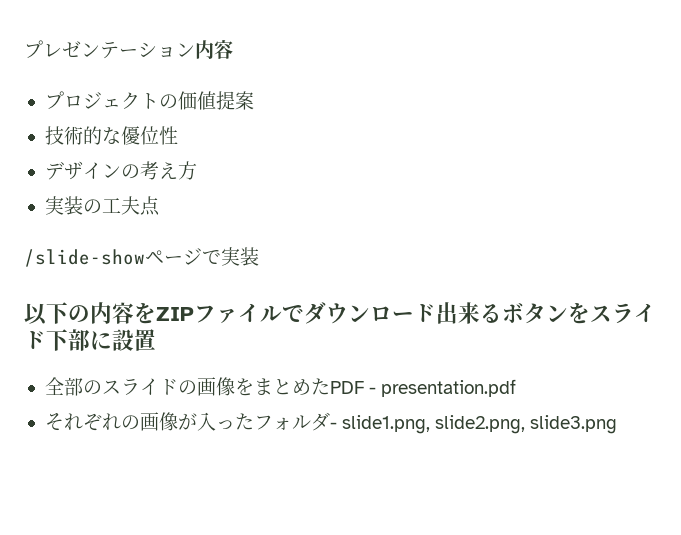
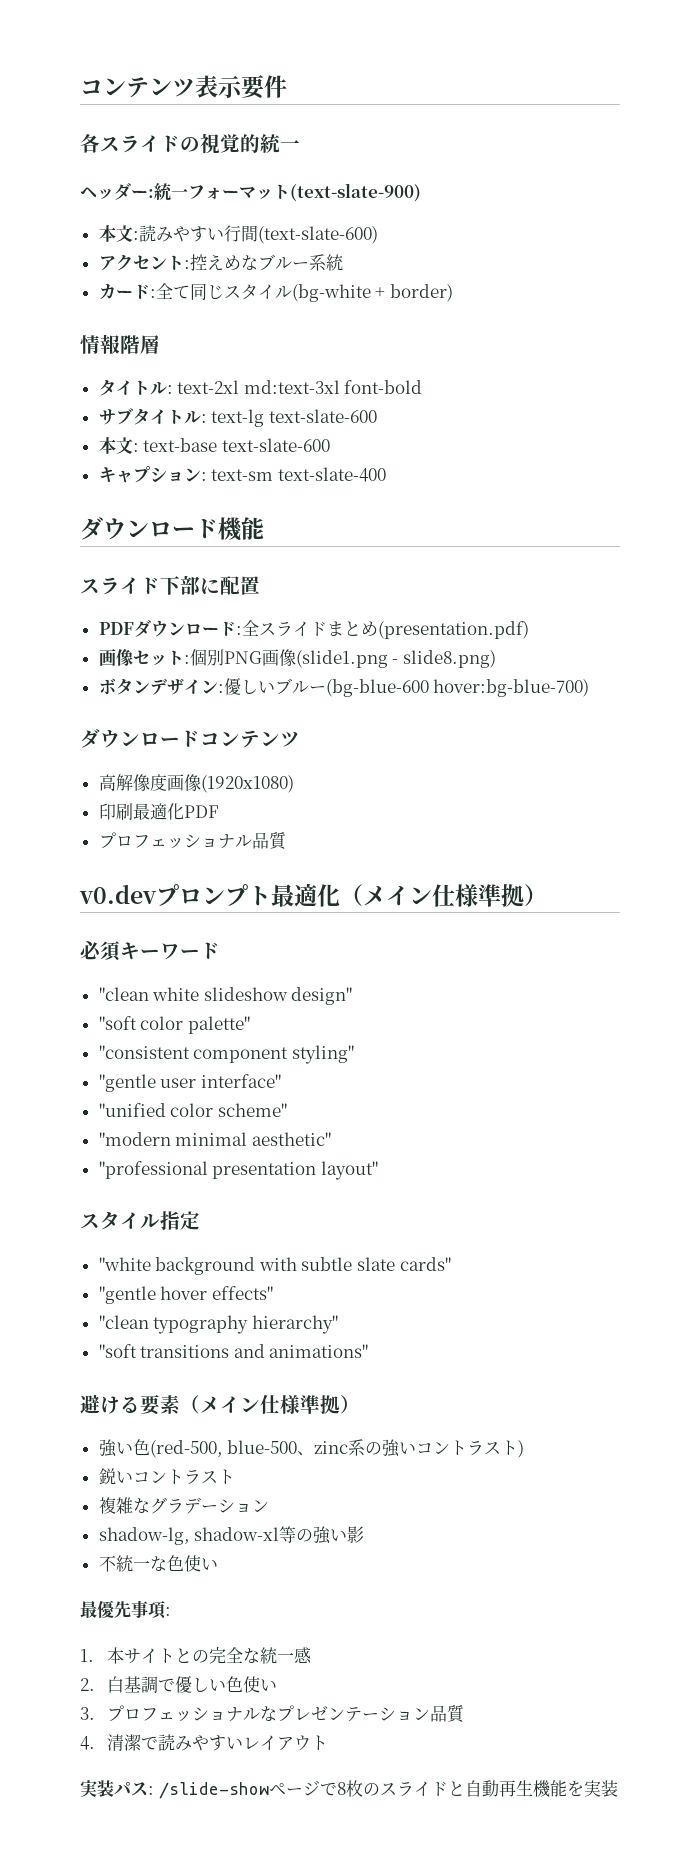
- プレゼンテーション内容
- プロジェクトの価値提案
- 技術的な優位性
- デザインの考え方
- 実装の工夫点
- /slide-showページで実装
- 以下の内容をZIPファイルでダウンロード出来るボタンをスライド下部に設置
- 全部のスライドの画像をまとめたPDF - presentation.pdf
- それぞれの画像が入ったフォルダ- slide1.png, slide2.png, slide3.png
+ コンテンツ表示要件
+ 各スライドの視覚的統一
+ ヘッダー:統一フォーマット(text-slate-900)
+ 本文:読みやすい行間(text-slate-600)
+ アクセント:控えめなブルー系統
+ カード:全て同じスタイル(bg-white + border)
+ 情報階層
+ タイトル: text-2xl md:text-3xl font-bold
+ サブタイトル: text-lg text-slate-600
+ 本文: text-base text-slate-600
+ キャプション: text-sm text-slate-400
+ ダウンロード機能
+ スライド下部に配置
+ PDFダウンロード:全スライドまとめ(presentation.pdf)
+ 画像セット:個別PNG画像(slide1.png - slide8.png)
+ ボタンデザイン:優しいブルー(bg-blue-600 hover:bg-blue-700)
+ ダウンロードコンテンツ
+ 高解像度画像(1920x1080)
+ 印刷最適化PDF
+ プロフェッショナル品質
+ v0.devプロンプト最適化（メイン仕様準拠）
+ 必須キーワード
+ "clean white slideshow design"
+ "soft color palette"
+ "consistent component styling"
+ "gentle user interface"
+ "unified color scheme"
+ "modern minimal aesthetic"
+ "professional presentation layout"
+ スタイル指定
+ "white background with subtle slate cards"
+ "gentle hover effects"
+ "clean typography hierarchy"
+ "soft transitions and animations"
+ 避ける要素（メイン仕様準拠）
+ 強い色(red-500, blue-500、zinc系の強いコントラスト)
+ 鋭いコントラスト
+ 複雑なグラデーション
+ shadow-lg, shadow-xl等の強い影
+ 不統一な色使い
+ 最優先事項:
+ 1.本サイトとの完全な統一感
+ 2.白基調で優しい色使い
+ 3.プロフェッショナルなプレゼンテーション品質
+ 4.清潔で読みやすいレイアウト
+ 実装パス: /slide-showページで8枚のスライドと自動再生機能を実装

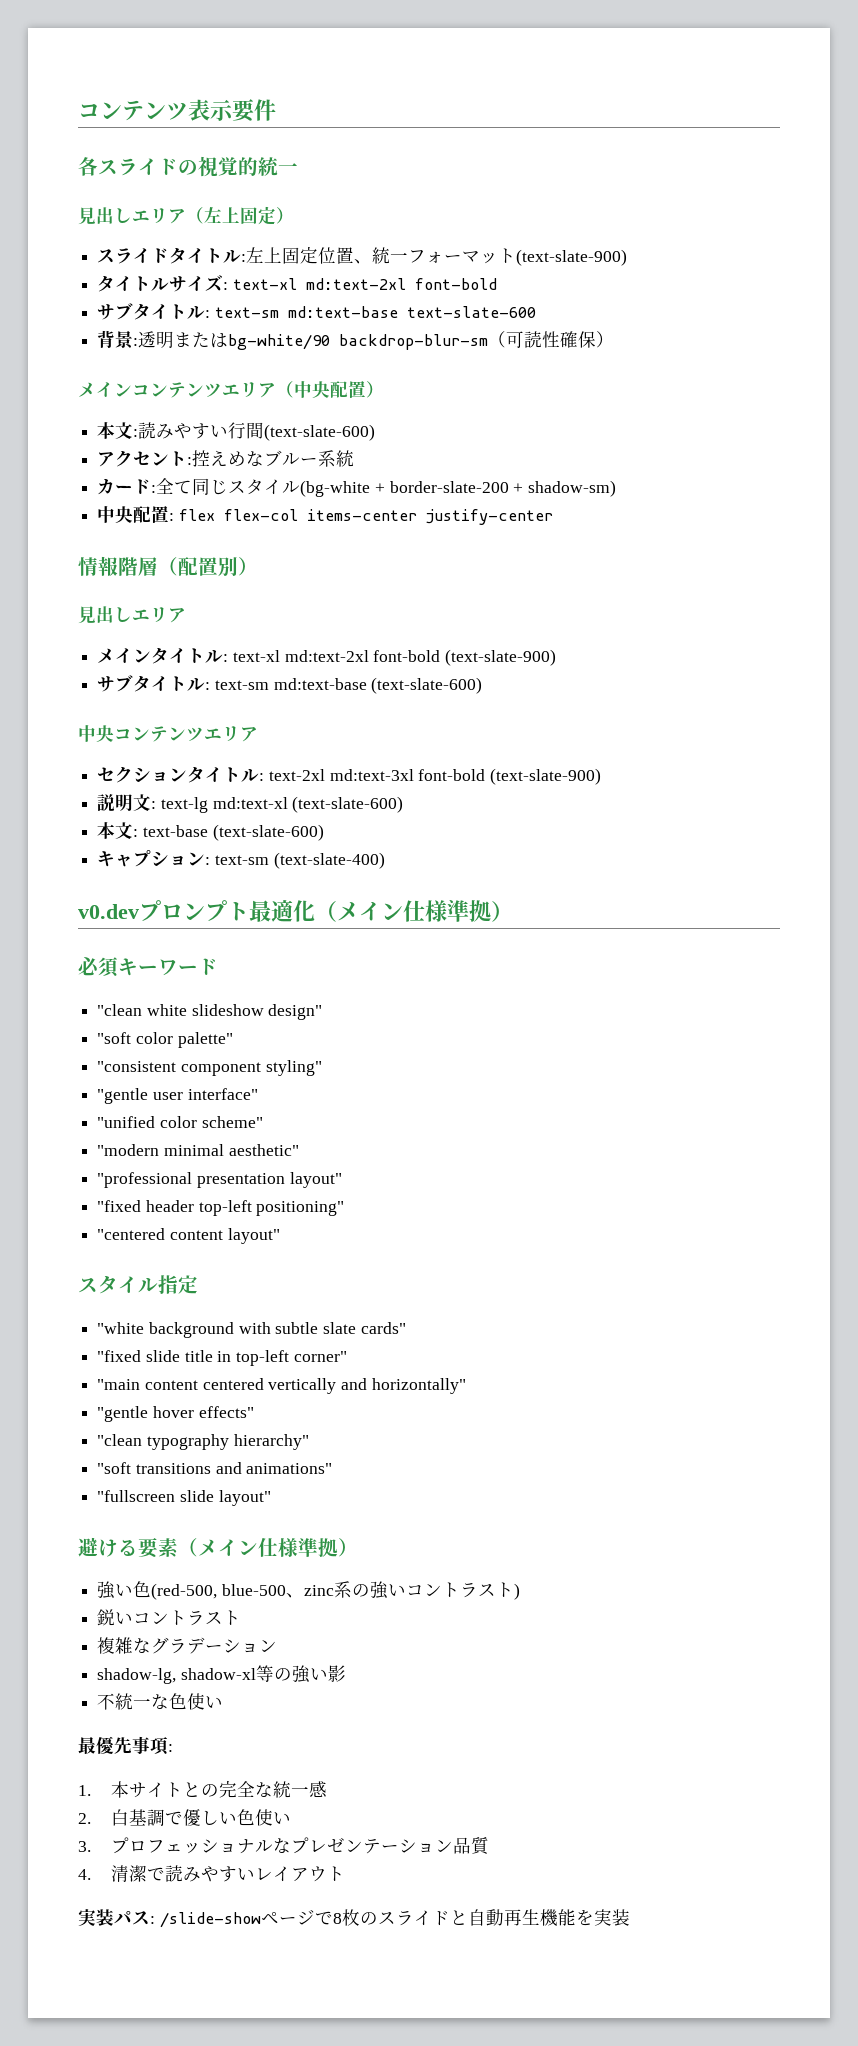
- ヘッダー:統一フォーマット(text-slate-900)
+ 見出しエリア（左上固定）
+ スライドタイトル:左上固定位置、統一フォーマット(text-slate-900)
+ タイトルサイズ: text-xl md:text-2xl font-bold
+ サブタイトル: text-sm md:text-base text-slate-600
+ 背景:透明またはbg-white/90 backdrop-blur-sm（可読性確保）
+ メインコンテンツエリア（中央配置）
- カード:全て同じスタイル(bg-white + border)
- 情報階層
- タイトル: text-2xl md:text-3xl font-bold
- サブタイトル: text-lg text-slate-600
+ カード:全て同じスタイル(bg-white + border-slate-200 + shadow-sm)
+ 中央配置: flex flex-col items-center justify-center
+ 情報階層（配置別）
+ 見出しエリア
+ メインタイトル: text-xl md:text-2xl font-bold (text-slate-900)
+ サブタイトル: text-sm md:text-base (text-slate-600)
+ 中央コンテンツエリア
+ セクションタイトル: text-2xl md:text-3xl font-bold (text-slate-900)
+ 説明文: text-lg md:text-xl (text-slate-600)
- 本文: text-base text-slate-600
+ 本文: text-base (text-slate-600)
- キャプション: text-sm text-slate-400
- ダウンロード機能
- スライド下部に配置
- PDFダウンロード:全スライドまとめ(presentation.pdf)
- 画像セット:個別PNG画像(slide1.png - slide8.png)
- ボタンデザイン:優しいブルー(bg-blue-600 hover:bg-blue-700)
- ダウンロードコンテンツ
- 高解像度画像(1920x1080)
- 印刷最適化PDF
- プロフェッショナル品質
+ キャプション: text-sm (text-slate-400)
+ "fixed header top-left positioning"
+ "centered content layout"
+ "fixed slide title in top-left corner"
+ "main content centered vertically and horizontally"
+ "fullscreen slide layout"

